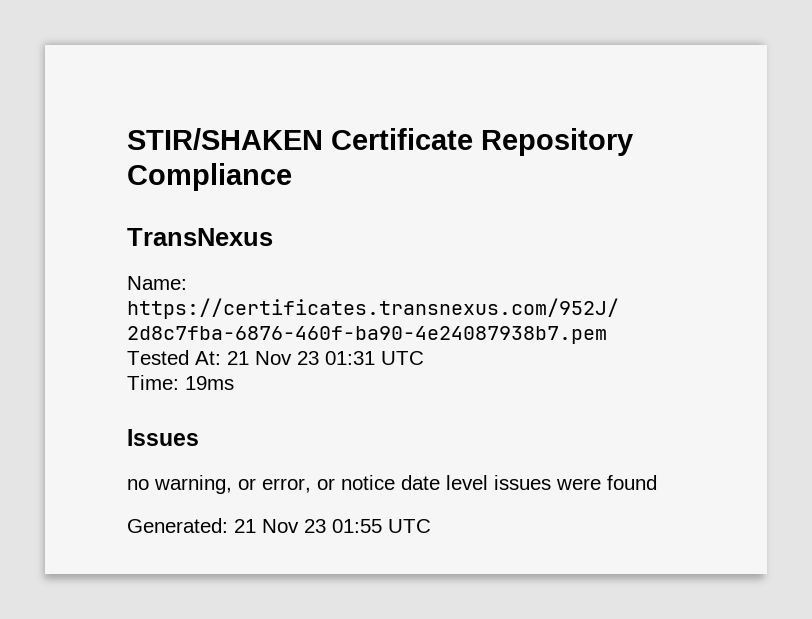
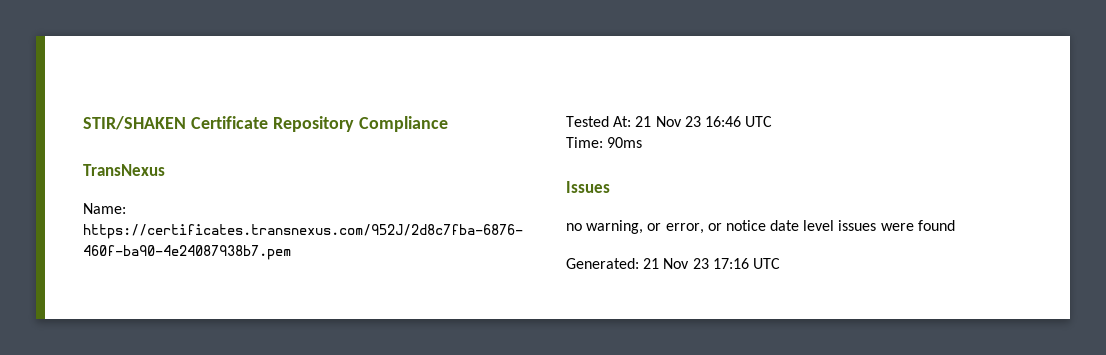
- Tested At: 21 Nov 23 01:31 UTC
+ Tested At: 21 Nov 23 16:46 UTC
- Time: 19ms
+ Time: 90ms
- Generated: 21 Nov 23 01:55 UTC
+ Generated: 21 Nov 23 17:16 UTC

